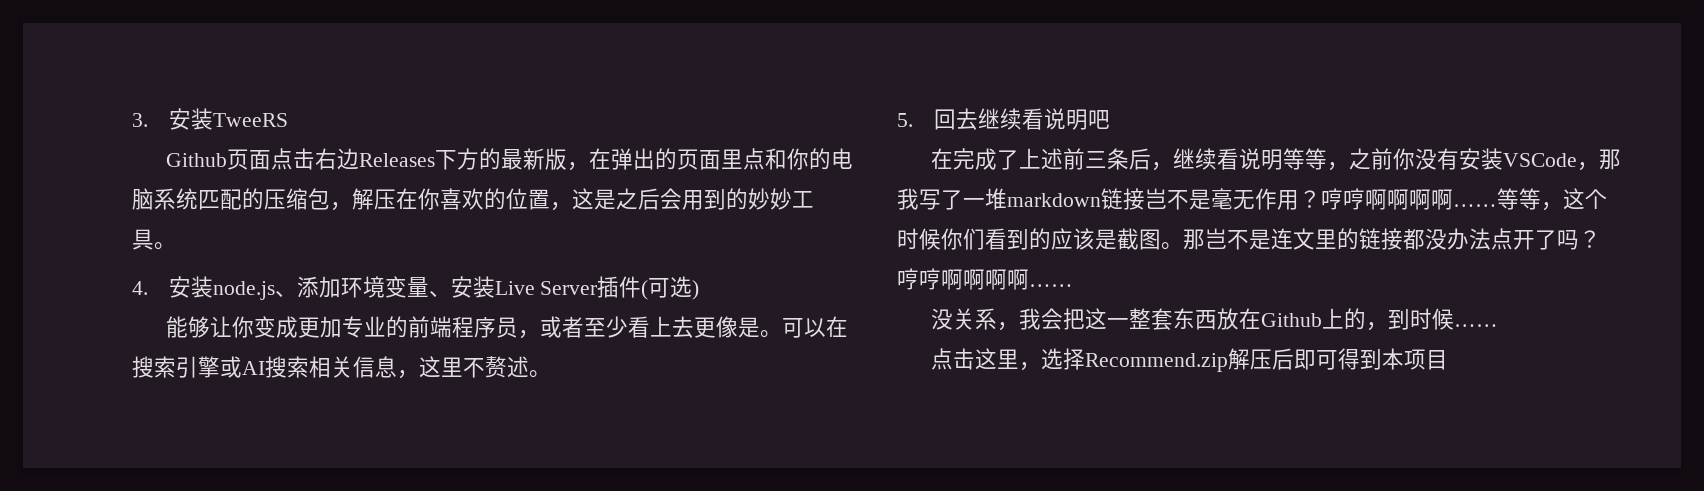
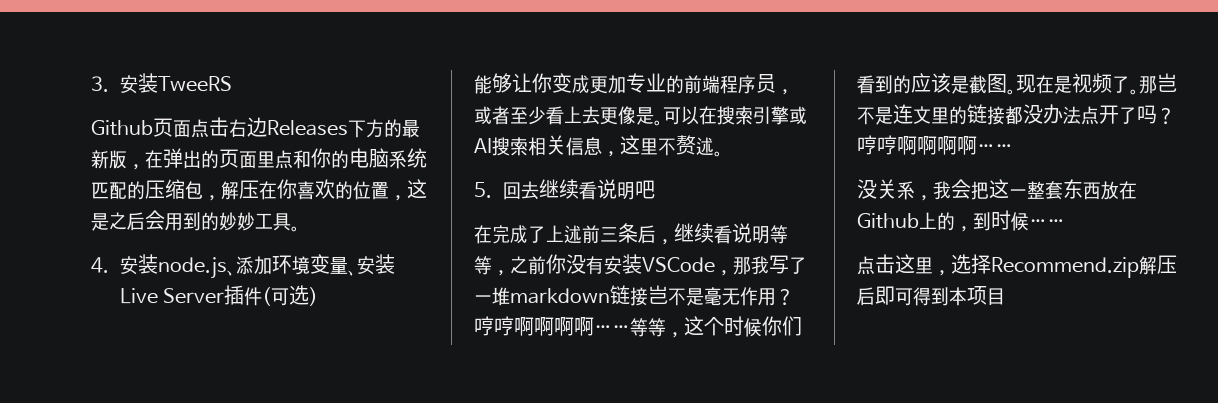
+ 现在是视频了。

